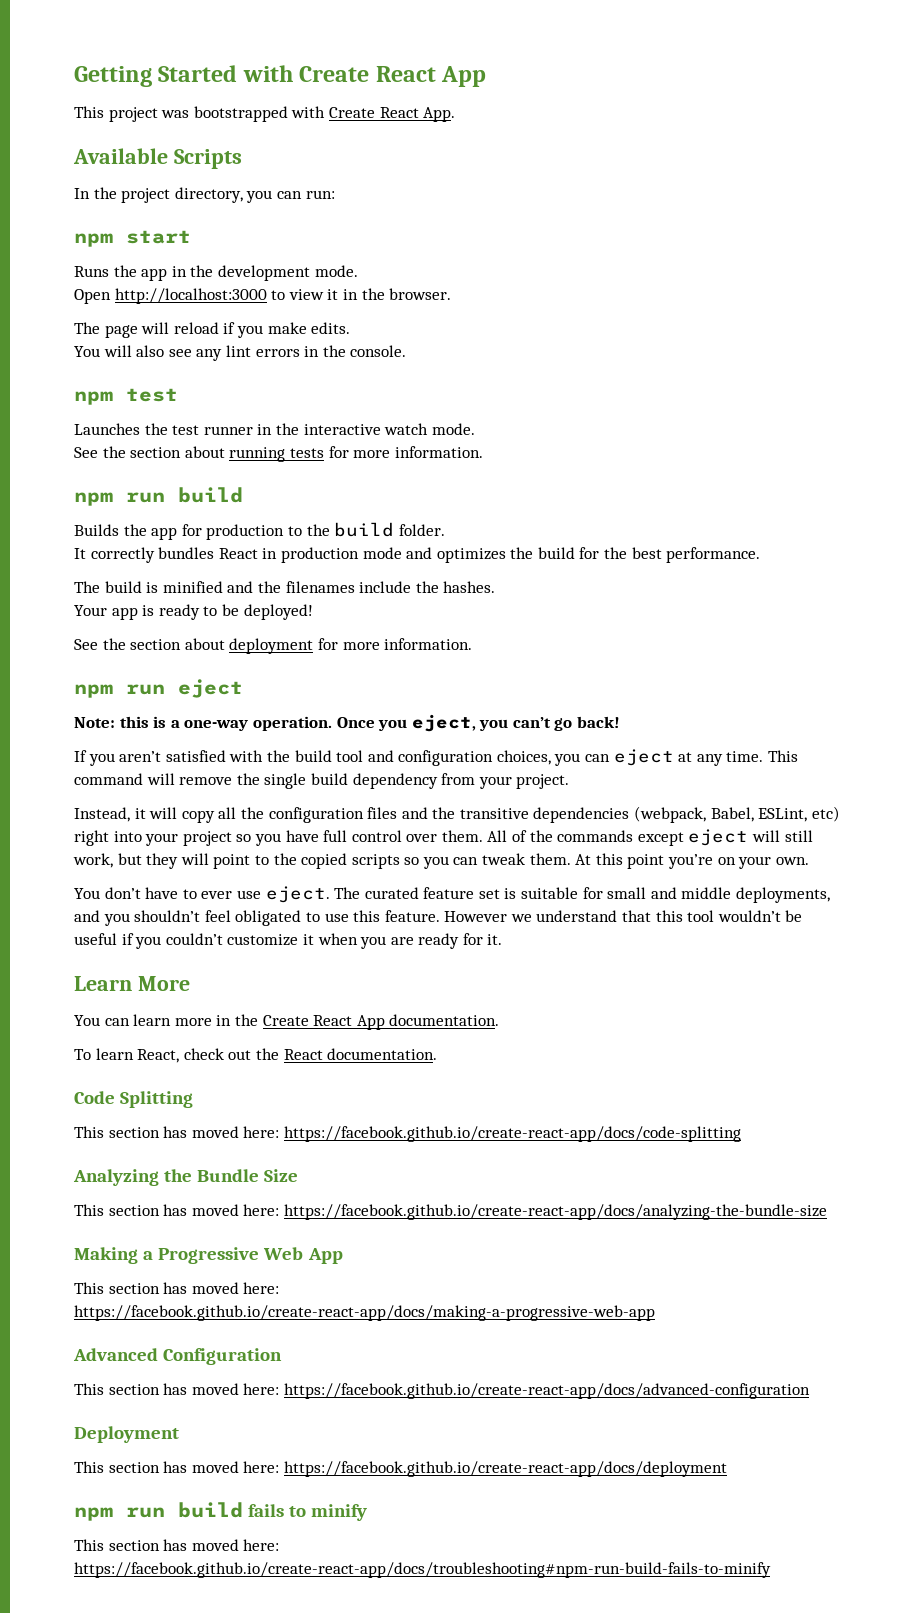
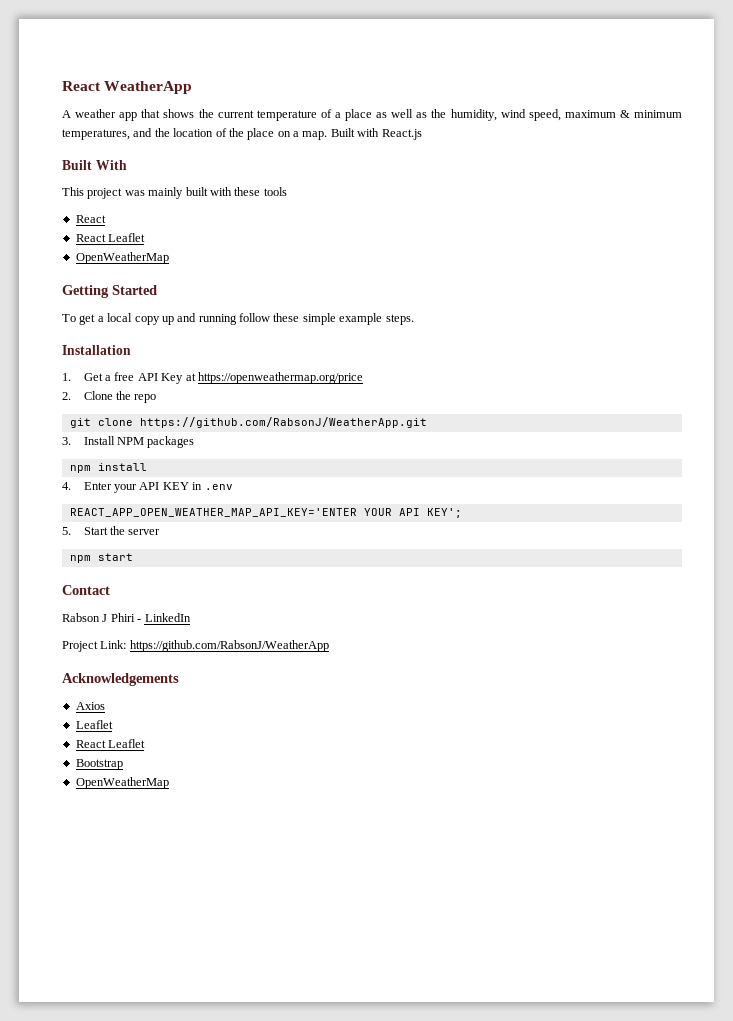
- Getting Started with Create React App
- This project was bootstrapped with Create React App.
- Available Scripts
- In the project directory, you can run:
+ React WeatherApp
+ A weather app that shows the current temperature of a place as well as the humidity, wind speed, maximum & minimum temperatures, and the location of the place on a map. Built with React.js
+ Built With
+ This project was mainly built with these tools
+ React
+ React Leaflet
+ OpenWeatherMap
+ Getting Started
+ To get a local copy up and running follow these simple example steps.
+ Installation
+ 1. Get a free API Key at https://openweathermap.org/price
+ 2. Clone the repo
+ git clone https://github.com/RabsonJ/WeatherApp.git
+ 3. Install NPM packages
+ npm install
+ 4. Enter your API KEY in .env
+ REACT_APP_OPEN_WEATHER_MAP_API_KEY='ENTER YOUR API KEY';
+ 5. Start the server
  npm start
- Runs the app in the development mode.
- Open http://localhost:3000 to view it in the browser.
- The page will reload if you make edits.
- You will also see any lint errors in the console.
- npm test
- Launches the test runner in the interactive watch mode.
- See the section about running tests for more information.
- npm run build
- Builds the app for production to the build folder.
- It correctly bundles React in production mode and optimizes the build for the best performance.
- The build is minified and the filenames include the hashes.
- Your app is ready to be deployed!
- See the section about deployment for more information.
- npm run eject
- Note: this is a one-way operation. Once you eject, you can’t go back!
- If you aren’t satisfied with the build tool and configuration choices, you can eject at any time. This command will remove the single build dependency from your project.
- Instead, it will copy all the configuration files and the transitive dependencies (webpack, Babel, ESLint, etc) right into your project so you have full control over them. All of the commands except eject will still work, but they will point to the copied scripts so you can tweak them. At this point you’re on your own.
- You don’t have to ever use eject. The curated feature set is suitable for small and middle deployments, and you shouldn’t feel obligated to use this feature. However we understand that this tool wouldn’t be useful if you couldn’t customize it when you are ready for it.
- Learn More
- You can learn more in the Create React App documentation.
- To learn React, check out the React documentation.
- Code Splitting
- This section has moved here: https://facebook.github.io/create-react-app/docs/code-splitting
- Analyzing the Bundle Size
- This section has moved here: https://facebook.github.io/create-react-app/docs/analyzing-the-bundle-size
- Making a Progressive Web App
- This section has moved here: https://facebook.github.io/create-react-app/docs/making-a-progressive-web-app
- Advanced Configuration
- This section has moved here: https://facebook.github.io/create-react-app/docs/advanced-configuration
- Deployment
- This section has moved here: https://facebook.github.io/create-react-app/docs/deployment
- npm run build fails to minify
- This section has moved here: https://facebook.github.io/create-react-app/docs/troubleshooting#npm-run-build-fails-to-minify
+ Contact
+ Rabson J Phiri - LinkedIn
+ Project Link: https://github.com/RabsonJ/WeatherApp
+ Acknowledgements
+ Axios
+ Leaflet
+ React Leaflet
+ Bootstrap
+ OpenWeatherMap

